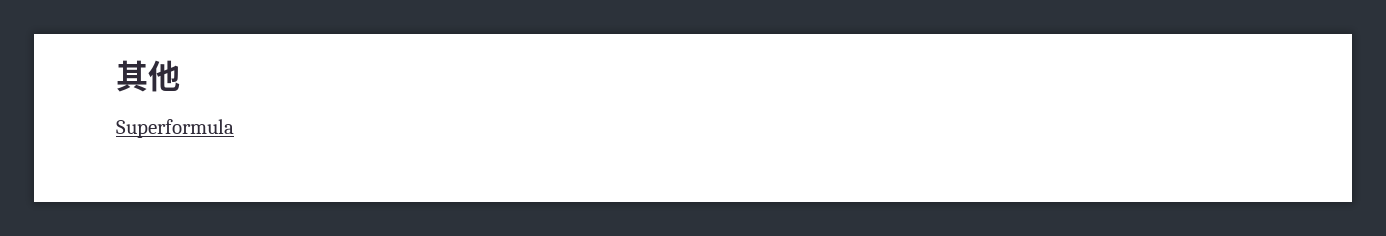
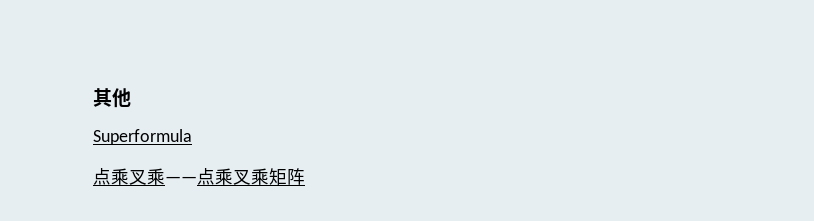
+ 点乘叉乘——点乘叉乘矩阵

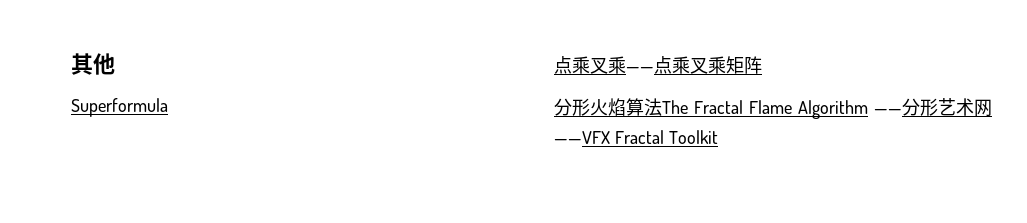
+ 分形火焰算法The Fractal Flame Algorithm ——分形艺术网——VFX Fractal Toolkit

